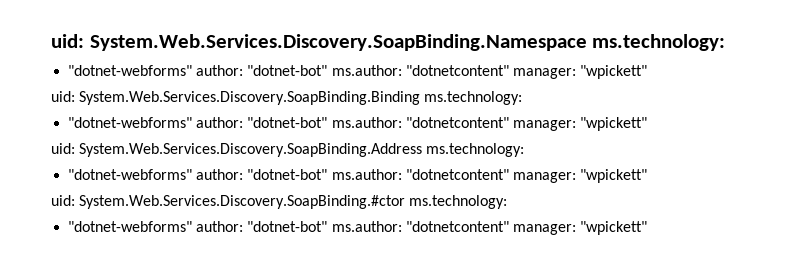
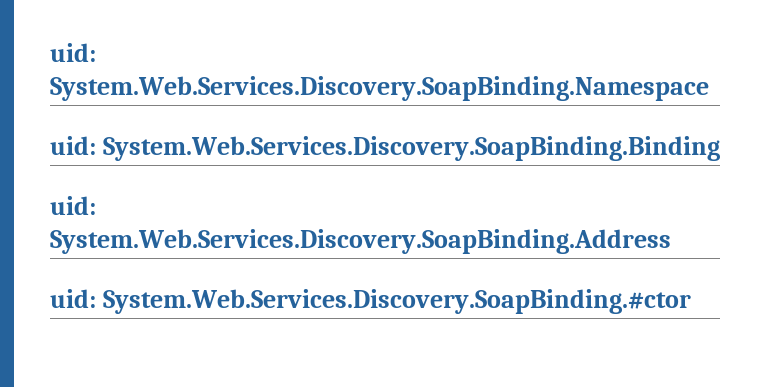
- uid: System.Web.Services.Discovery.SoapBinding.Namespace ms.technology:
- "dotnet-webforms" author: "dotnet-bot" ms.author: "dotnetcontent" manager: "wpickett"
- uid: System.Web.Services.Discovery.SoapBinding.Binding ms.technology:
- "dotnet-webforms" author: "dotnet-bot" ms.author: "dotnetcontent" manager: "wpickett"
- uid: System.Web.Services.Discovery.SoapBinding.Address ms.technology:
- "dotnet-webforms" author: "dotnet-bot" ms.author: "dotnetcontent" manager: "wpickett"
- uid: System.Web.Services.Discovery.SoapBinding.#ctor ms.technology:
- "dotnet-webforms" author: "dotnet-bot" ms.author: "dotnetcontent" manager: "wpickett"
+ uid: System.Web.Services.Discovery.SoapBinding.Namespace
+ uid: System.Web.Services.Discovery.SoapBinding.Binding
+ uid: System.Web.Services.Discovery.SoapBinding.Address
+ uid: System.Web.Services.Discovery.SoapBinding.#ctor

